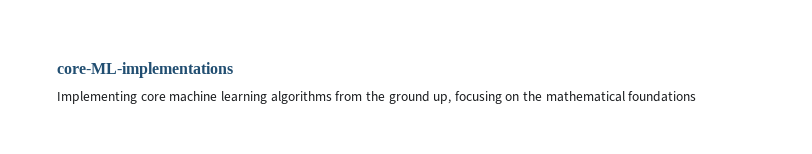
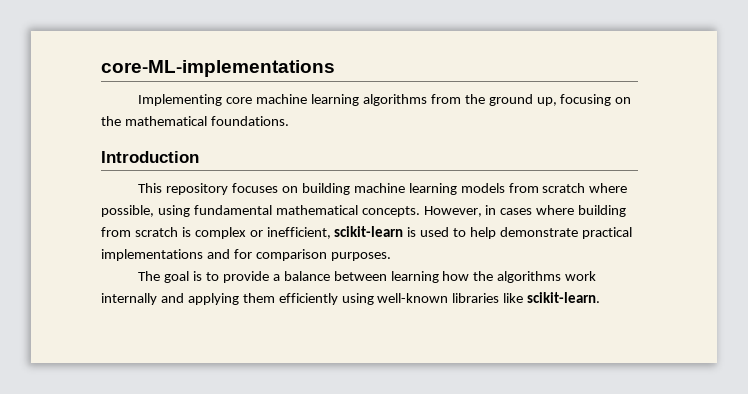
- Implementing core machine learning algorithms from the ground up, focusing on the mathematical foundations
+ Implementing core machine learning algorithms from the ground up, focusing on the mathematical foundations.
+ Introduction
+ This repository focuses on building machine learning models from scratch where possible, using fundamental mathematical concepts. However, in cases where building from scratch is complex or inefficient, scikit-learn is used to help demonstrate practical implementations and for comparison purposes.
+ The goal is to provide a balance between learning how the algorithms work internally and applying them efficiently using well-known libraries like scikit-learn.

